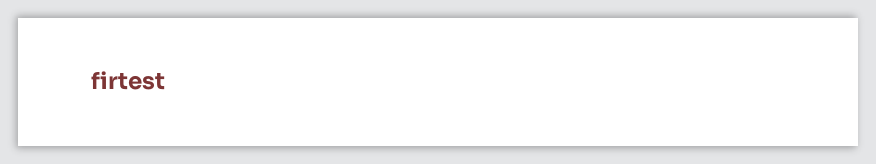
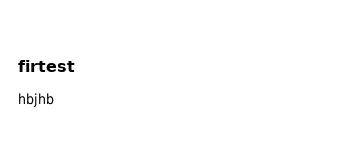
+ hbjhb

